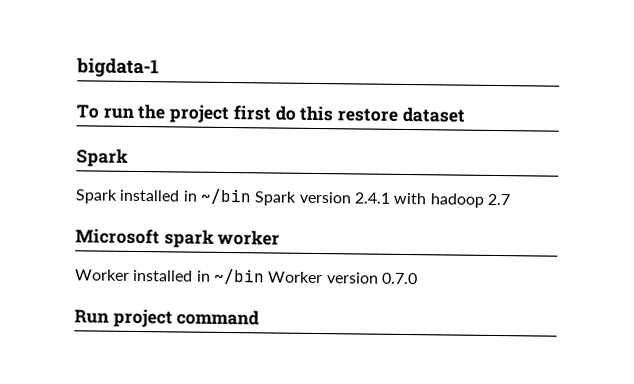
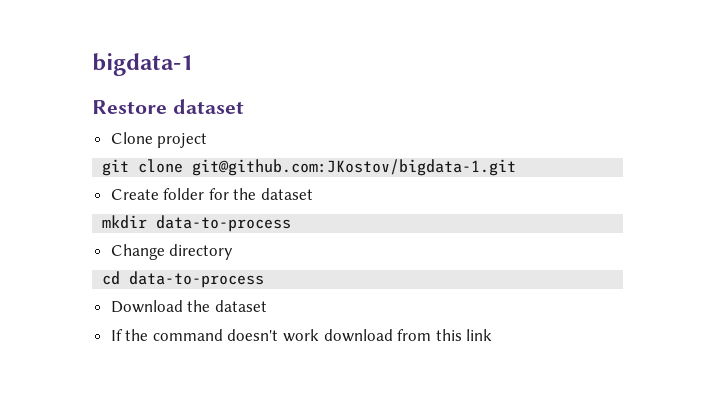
- To run the project first do this restore dataset
- Spark
- Spark installed in ~/bin Spark version 2.4.1 with hadoop 2.7
- Microsoft spark worker
- Worker installed in ~/bin Worker version 0.7.0
- Run project command
+ Restore dataset
+ Clone project
+ git clone git@github.com:JKostov/bigdata-1.git
+ Create folder for the dataset
+ mkdir data-to-process
+ Change directory
+ cd data-to-process
+ Download the dataset
+ If the command doesn't work download from this link

